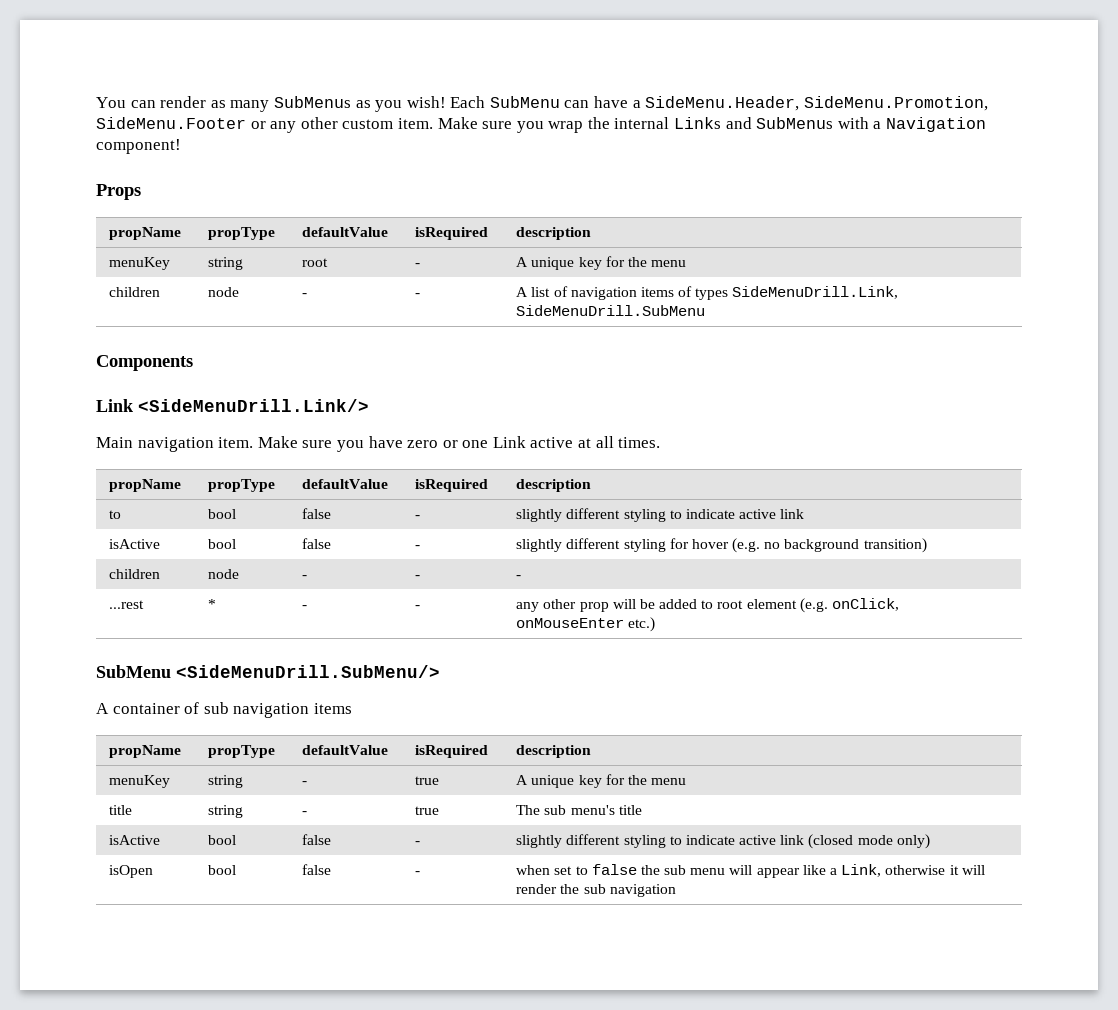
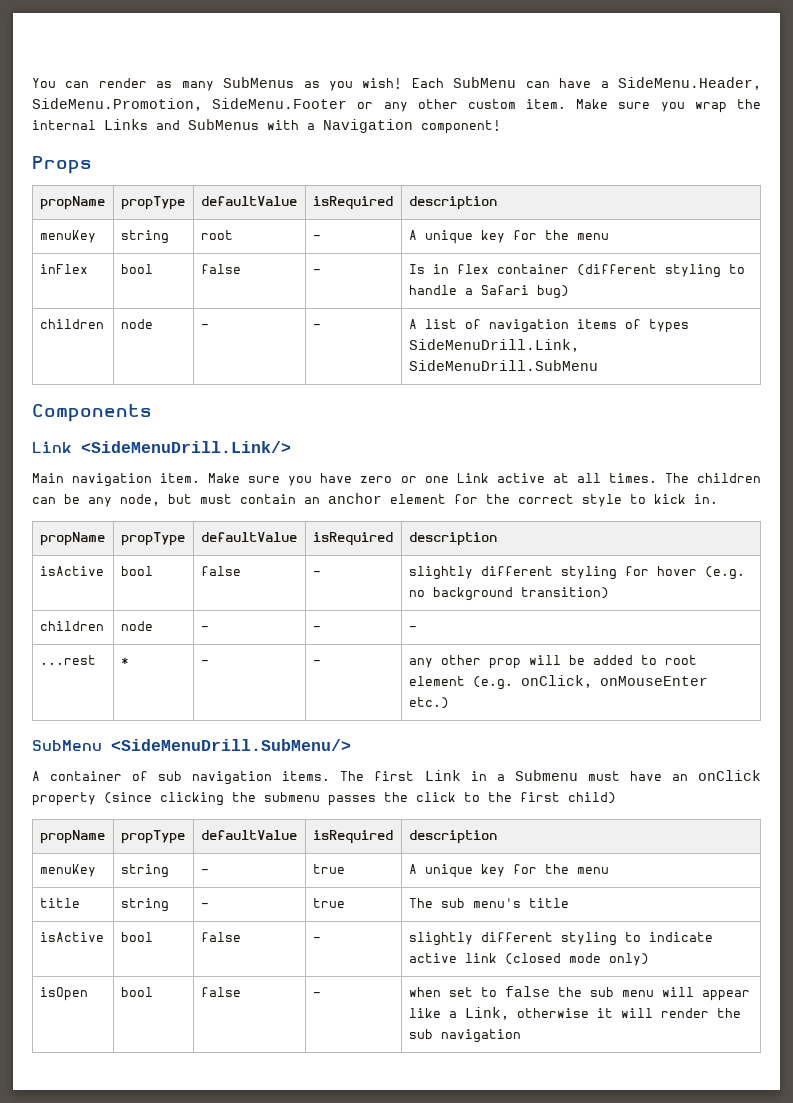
+ inFlex | bool | false | - | Is in flex container (different styling to handle a Safari bug)
- Make sure you have zero or one Link active at all times.
+ Make sure you have zero or one Link active at all times. The children can be any node, but must contain an anchor element for the correct style to kick in.
  propName | propType | defaultValue | isRequired | description
- to | bool | false | - | slightly different styling to indicate active link
- A container of sub navigation items
+ A container of sub navigation items. The first Link in a Submenu must have an onClick property (since clicking the submenu passes the click to the first child)

